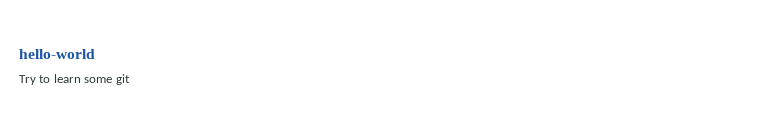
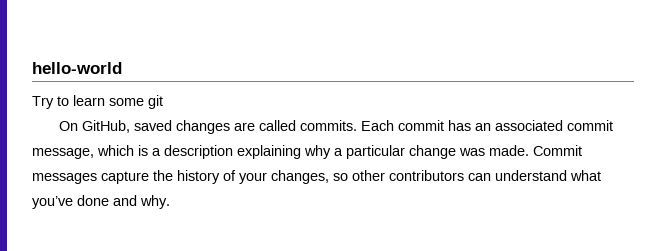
+ On GitHub, saved changes are called commits. Each commit has an associated commit message, which is a description explaining why a particular change was made. Commit messages capture the history of your changes, so other contributors can understand what you’ve done and why.

